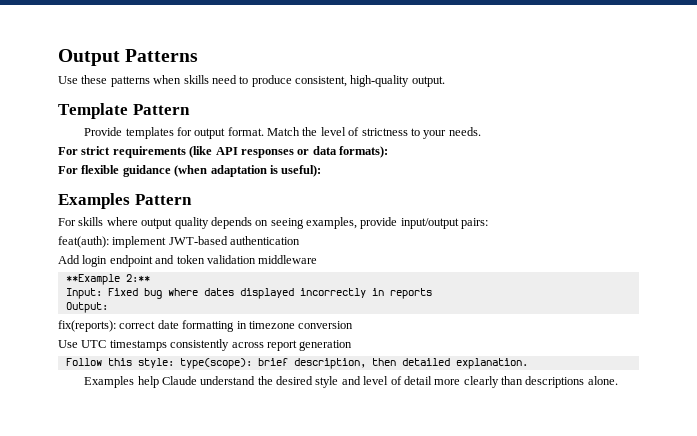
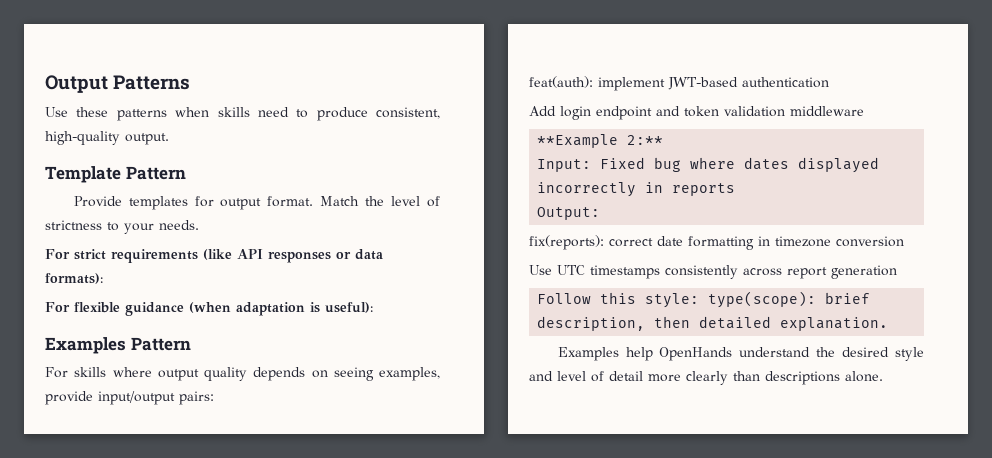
- Examples help Claude understand the desired style and level of detail more clearly than descriptions alone.
+ Examples help OpenHands understand the desired style and level of detail more clearly than descriptions alone.

